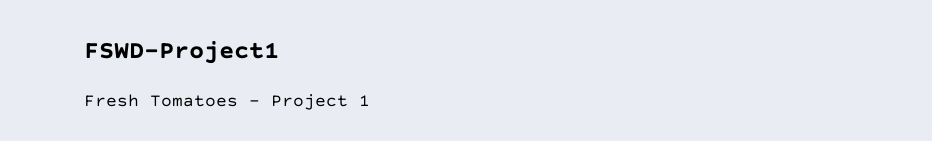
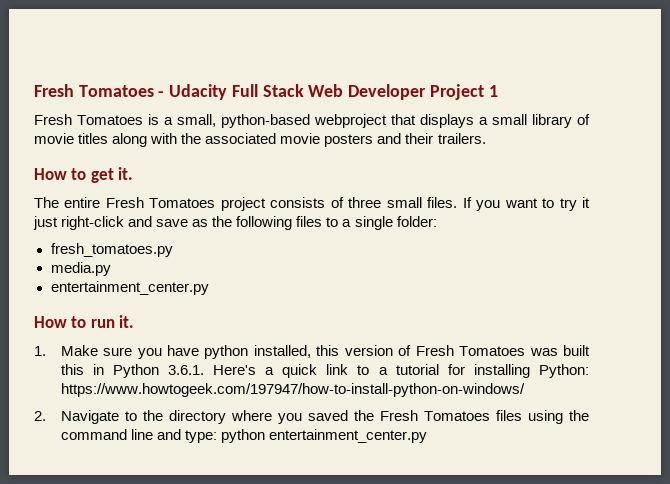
- FSWD-Project1
- Fresh Tomatoes - Project 1
+ Fresh Tomatoes - Udacity Full Stack Web Developer Project 1
+ Fresh Tomatoes is a small, python-based webproject that displays a small library of movie titles along with the associated movie posters and their trailers.
+ How to get it.
+ The entire Fresh Tomatoes project consists of three small files. If you want to try it just right-click and save as the following files to a single folder:
+ fresh_tomatoes.py
+ media.py
+ entertainment_center.py
+ How to run it.
+ 1. Make sure you have python installed, this version of Fresh Tomatoes was built this in Python 3.6.1. Here's a quick link to a tutorial for installing Python: https://www.howtogeek.com/197947/how-to-install-python-on-windows/
+ 2. Navigate to the directory where you saved the Fresh Tomatoes files using the command line and type: python entertainment_center.py

